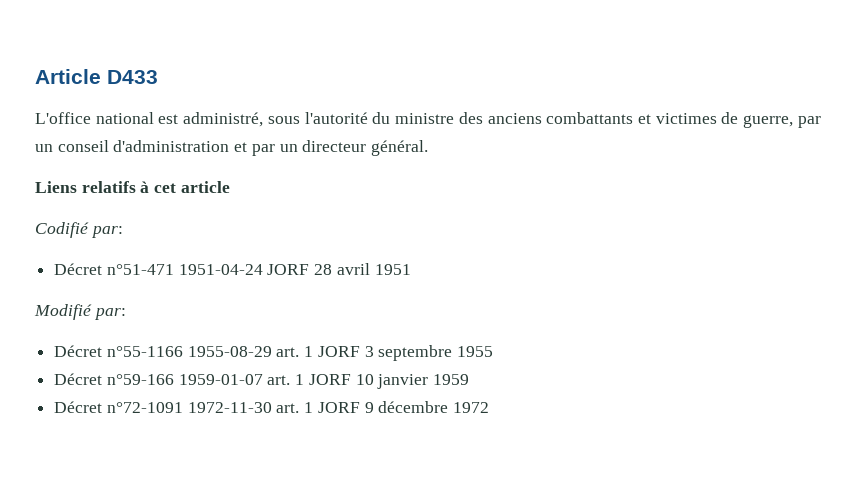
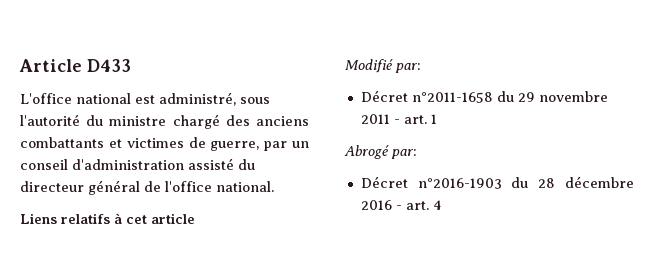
- L'office national est administré, sous l'autorité du ministre des anciens combattants et victimes de guerre, par un conseil d'administration et par un directeur général.
+ L'office national est administré, sous l'autorité du ministre chargé des anciens combattants et victimes de guerre, par un conseil d'administration assisté du directeur général de l'office national.
- Codifié par:
- Décret n°51-471 1951-04-24 JORF 28 avril 1951
  Modifié par:
- Décret n°55-1166 1955-08-29 art. 1 JORF 3 septembre 1955
- Décret n°59-166 1959-01-07 art. 1 JORF 10 janvier 1959
- Décret n°72-1091 1972-11-30 art. 1 JORF 9 décembre 1972
+ Décret n°2011-1658 du 29 novembre 2011 - art. 1
+ Abrogé par:
+ Décret n°2016-1903 du 28 décembre 2016 - art. 4

